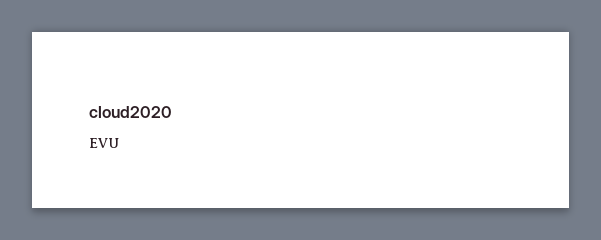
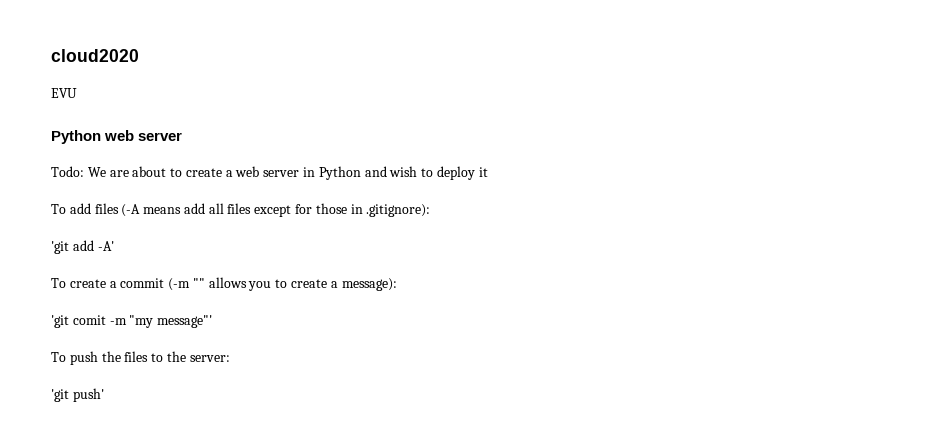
+ Python web server
+ Todo: We are about to create a web server in Python and wish to deploy it
+ To add files (-A means add all files except for those in .gitignore):
+ 'git add -A'
+ To create a commit (-m "" allows you to create a message):
+ 'git comit -m "my message"'
+ To push the files to the server:
+ 'git push'

